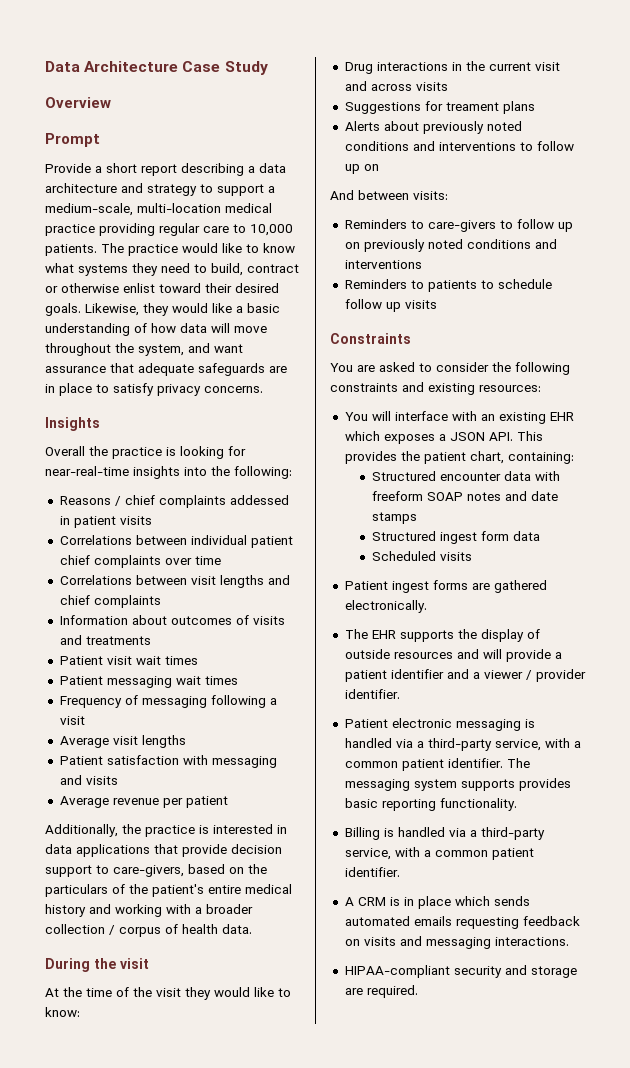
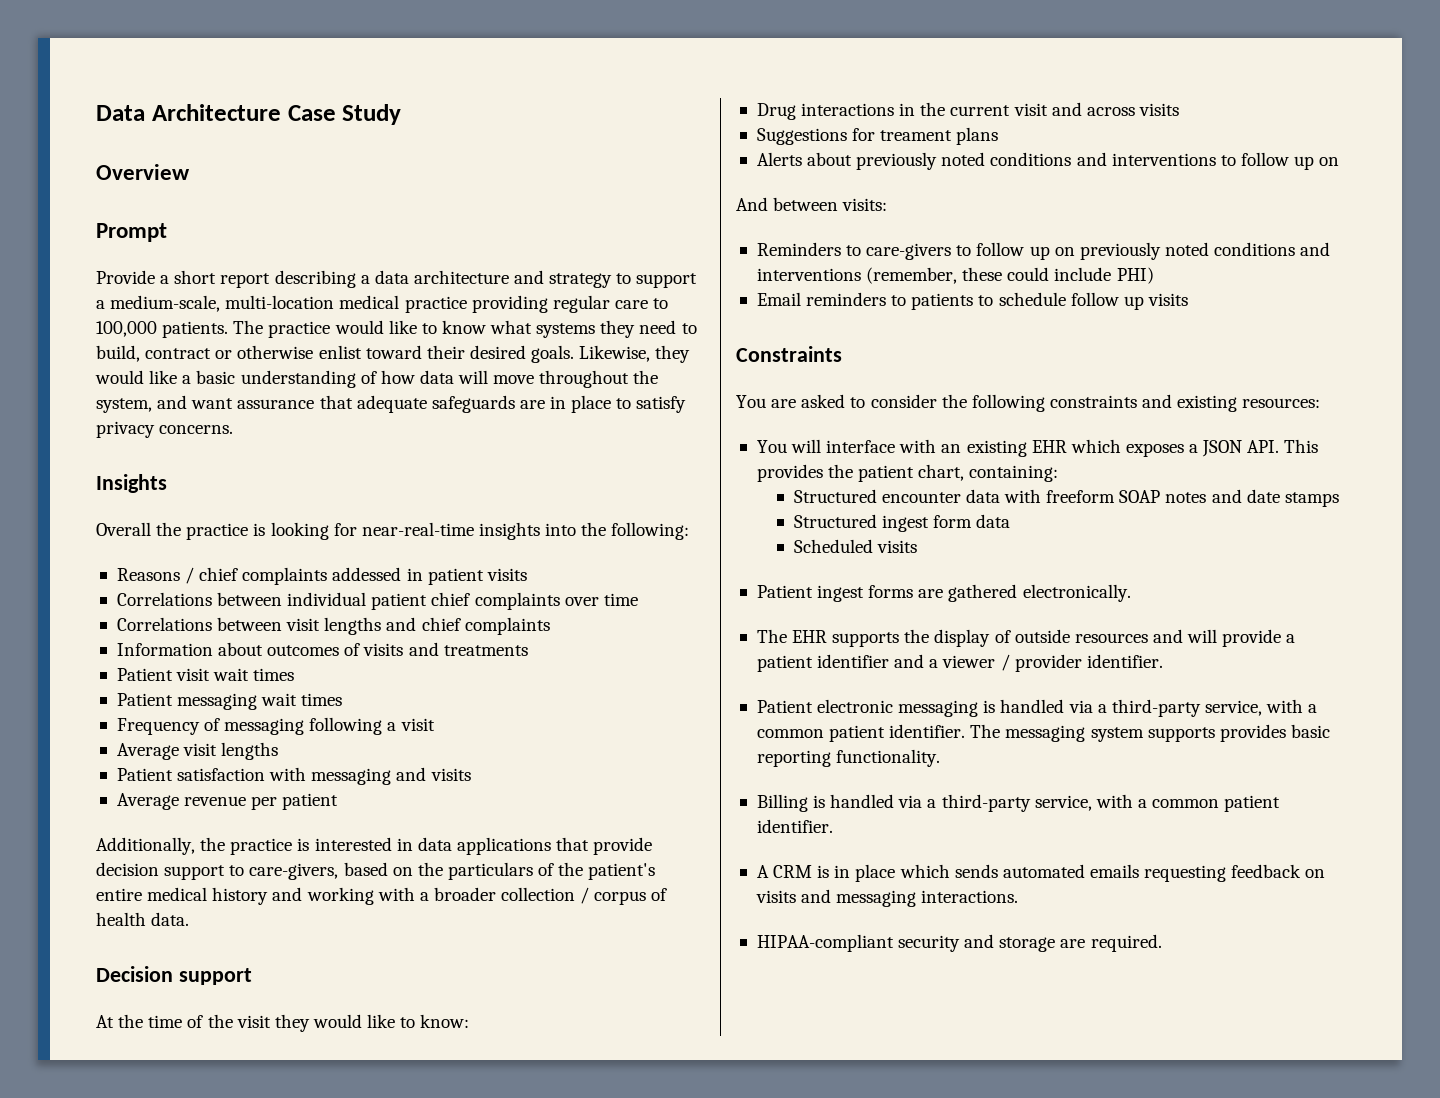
- Provide a short report describing a data architecture and strategy to support a medium-scale, multi-location medical practice providing regular care to 10,000 patients.
+ Provide a short report describing a data architecture and strategy to support a medium-scale, multi-location medical practice providing regular care to 100,000 patients.
- During the visit
+ Decision support
- Reminders to care-givers to follow up on previously noted conditions and interventions
- Reminders to patients to schedule follow up visits
+ Reminders to care-givers to follow up on previously noted conditions and interventions (remember, these could include PHI)
+ Email reminders to patients to schedule follow up visits

